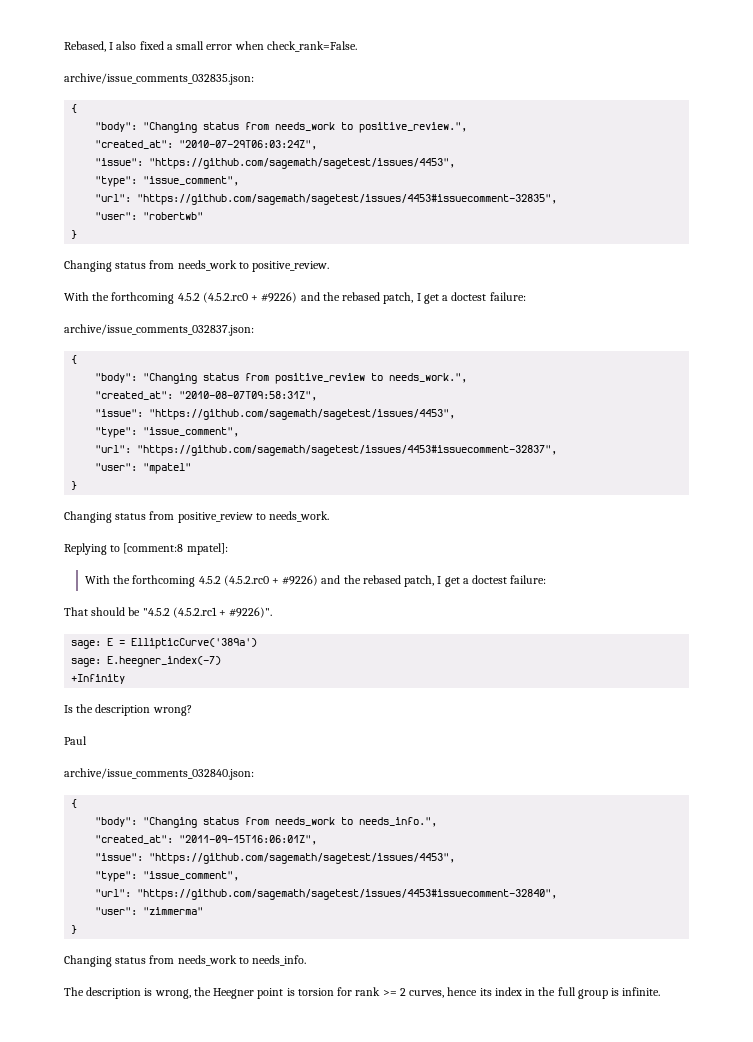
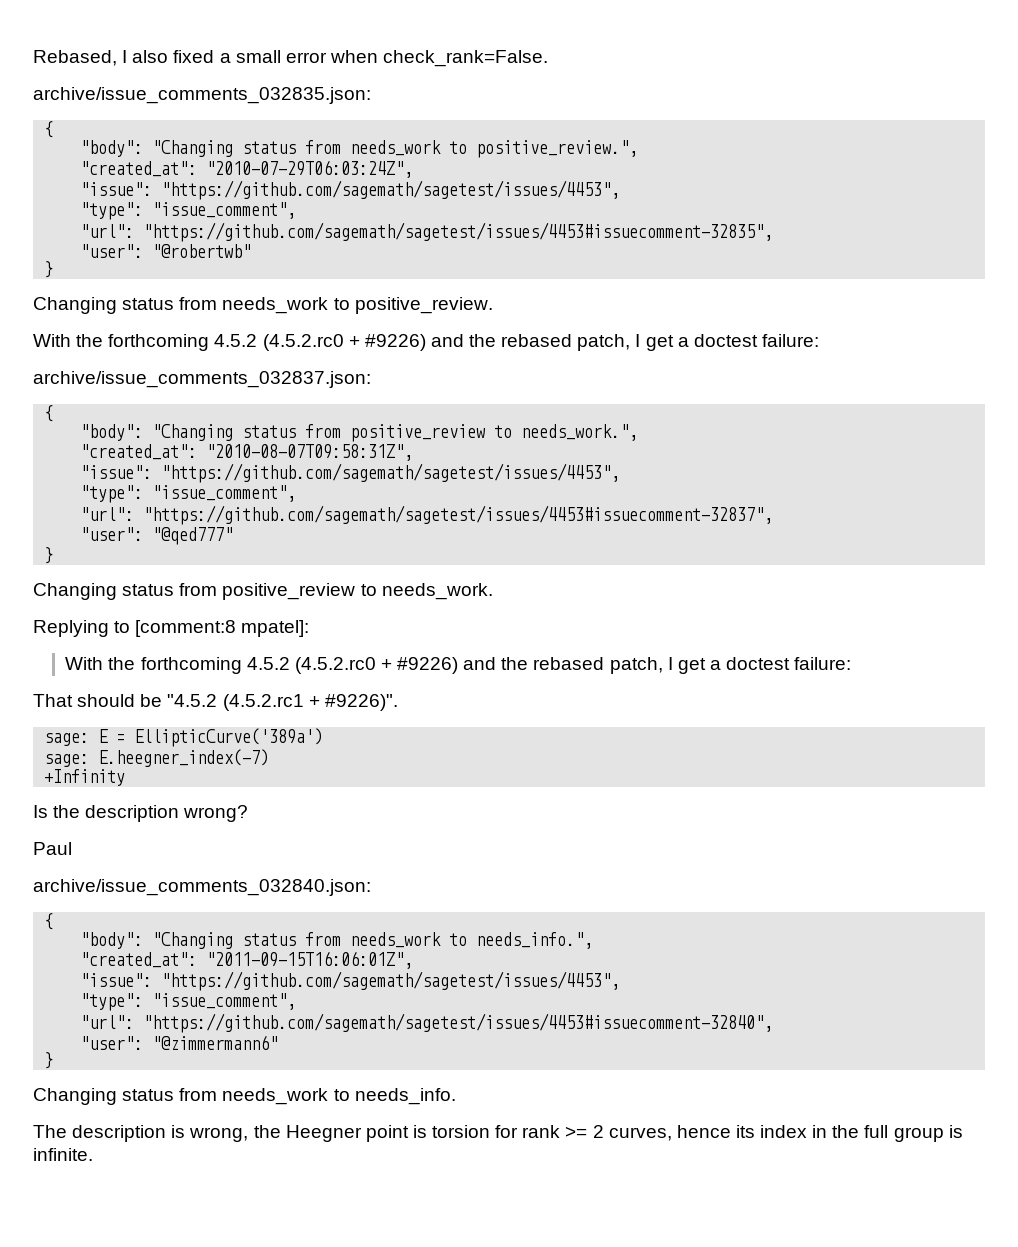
- "user": "robertwb"
+ "user": "@robertwb"
- "user": "mpatel"
+ "user": "@qed777"
- "user": "zimmerma"
+ "user": "@zimmermann6"

